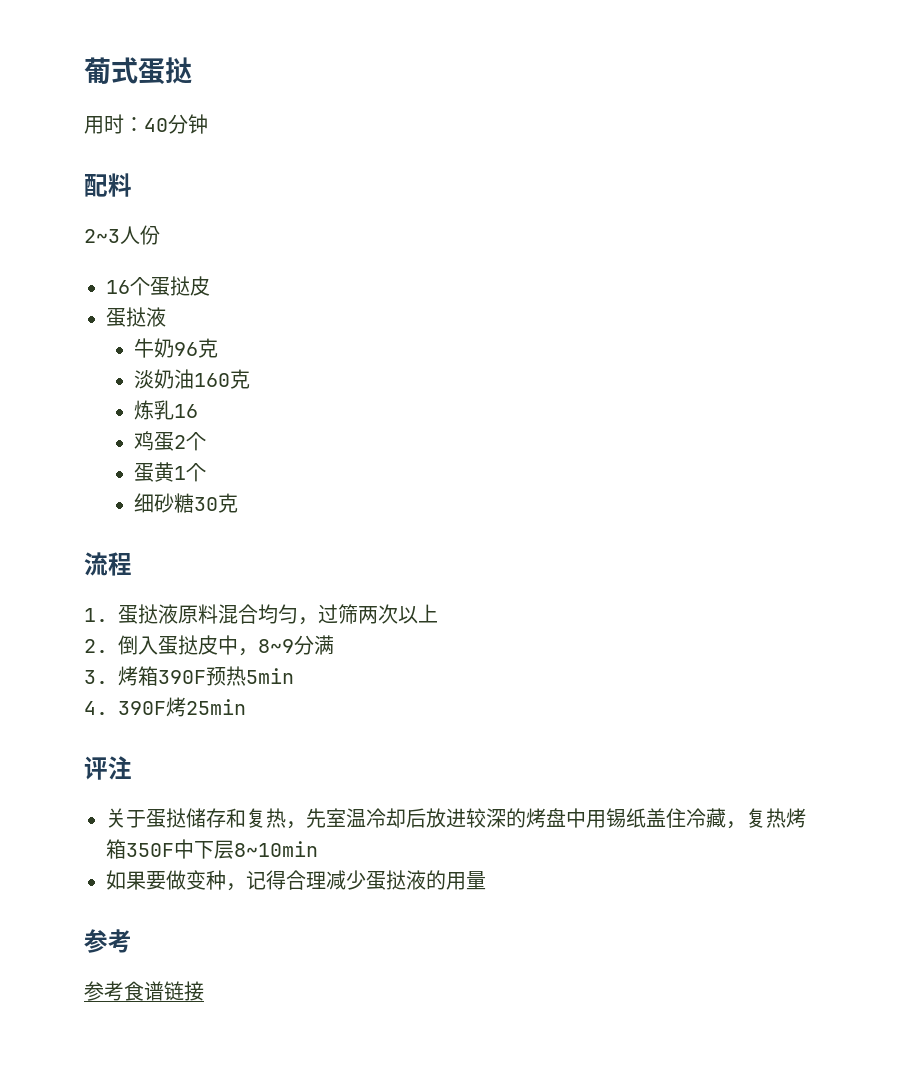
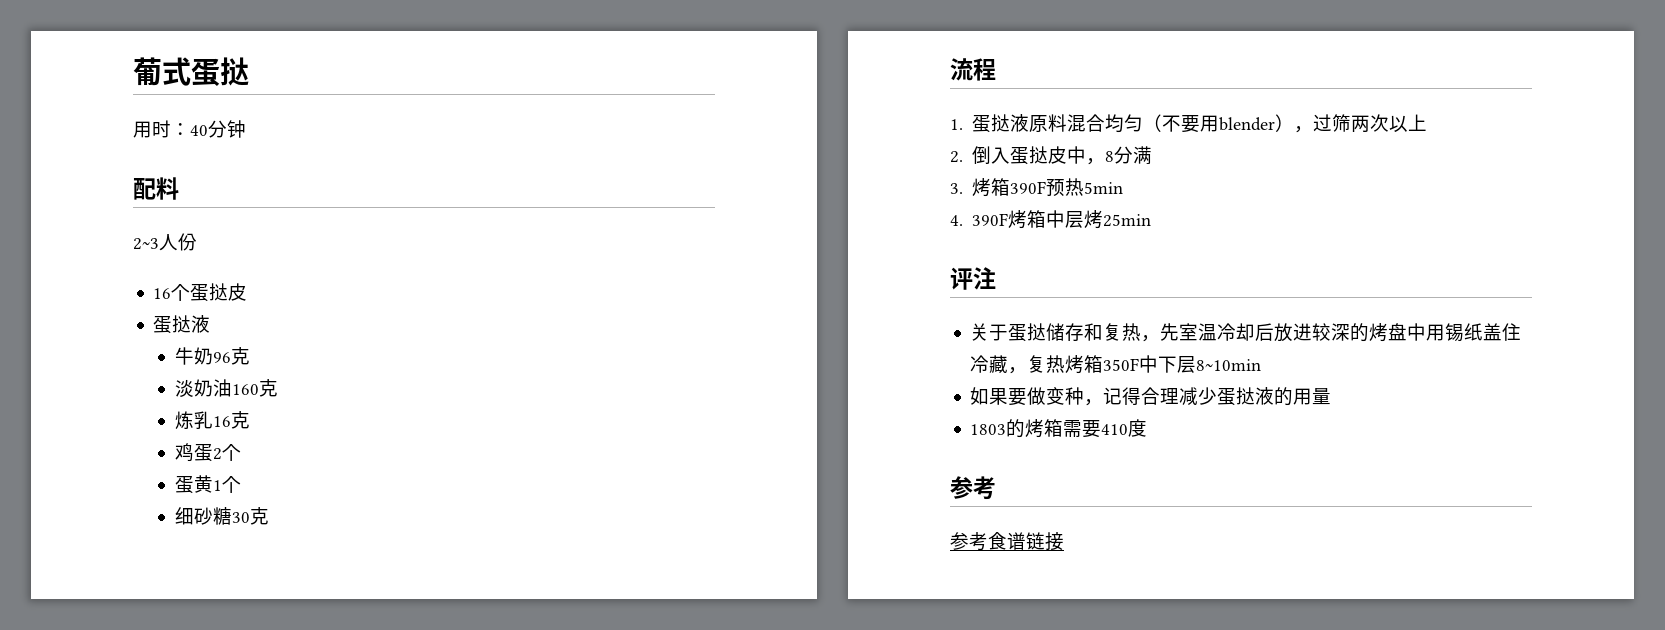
- 炼乳16
+ 炼乳16克
- 1.蛋挞液原料混合均匀，过筛两次以上
+ 1.蛋挞液原料混合均匀（不要用blender），过筛两次以上
- 2.倒入蛋挞皮中，8~9分满
+ 2.倒入蛋挞皮中，8分满
- 4. 390F烤25min
+ 4. 390F烤箱中层烤25min
+ 1803的烤箱需要410度

